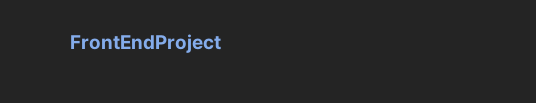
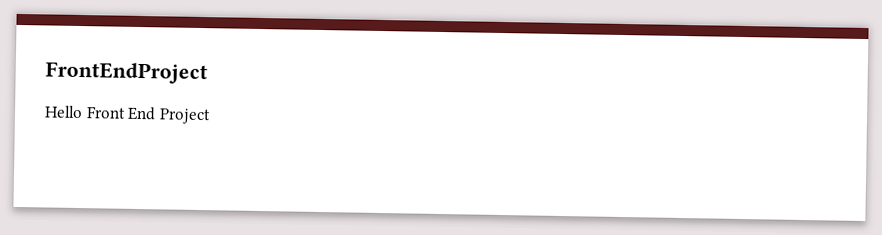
+ Hello Front End Project

